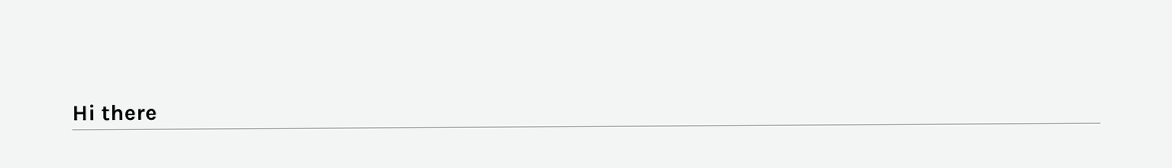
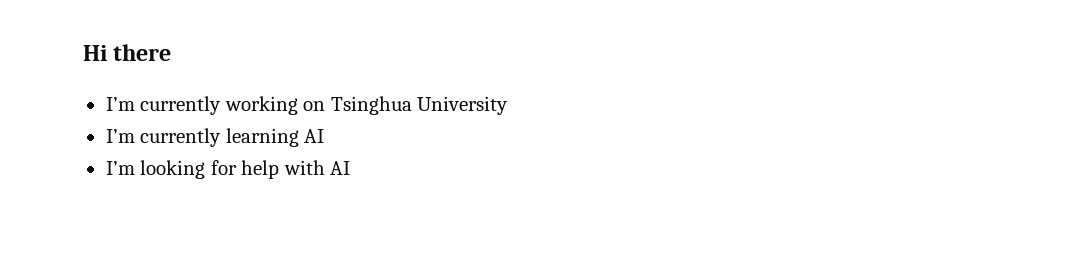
+ I’m currently working on Tsinghua University
+ I’m currently learning AI
+ I’m looking for help with AI

